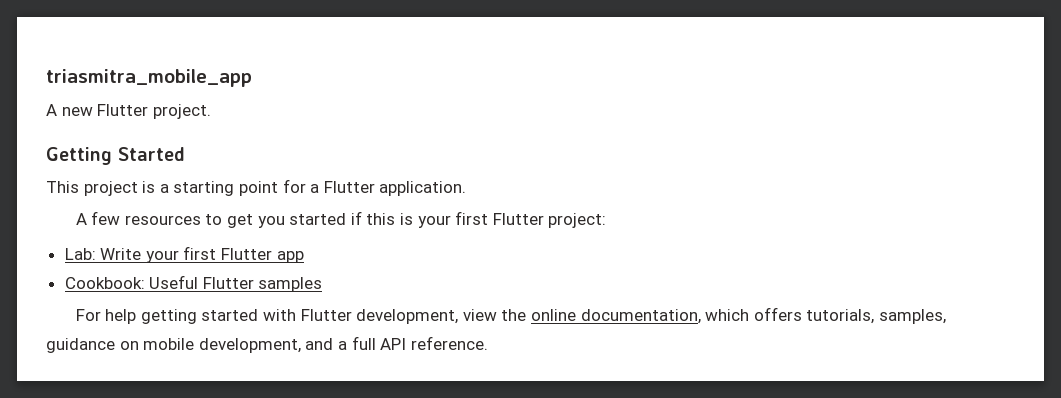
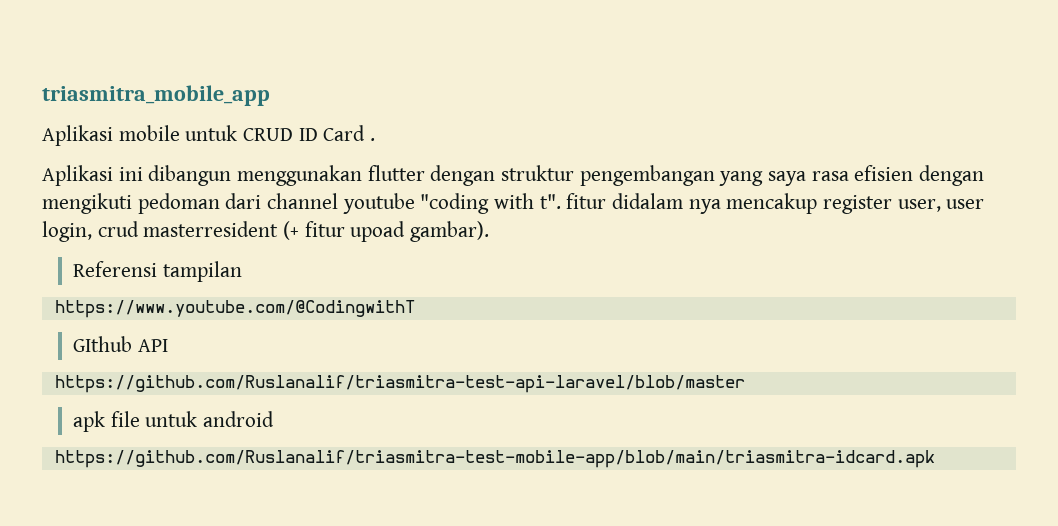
- A new Flutter project.
- Getting Started
- This project is a starting point for a Flutter application.
- A few resources to get you started if this is your first Flutter project:
- Lab: Write your first Flutter app
- Cookbook: Useful Flutter samples
- For help getting started with Flutter development, view the online documentation, which offers tutorials, samples, guidance on mobile development, and a full API reference.
+ Aplikasi mobile untuk CRUD ID Card .
+ Aplikasi ini dibangun menggunakan flutter dengan struktur pengembangan yang saya rasa efisien dengan mengikuti pedoman dari channel youtube "coding with t". fitur didalam nya mencakup register user, user login, crud masterresident (+ fitur upoad gambar).
+ Referensi tampilan
+ https://www.youtube.com/@CodingwithT
+ GIthub API
+ https://github.com/Ruslanalif/triasmitra-test-api-laravel/blob/master
+ apk file untuk android
+ https://github.com/Ruslanalif/triasmitra-test-mobile-app/blob/main/triasmitra-idcard.apk

